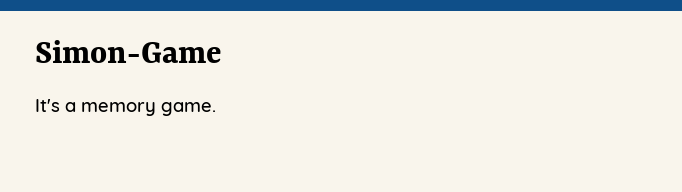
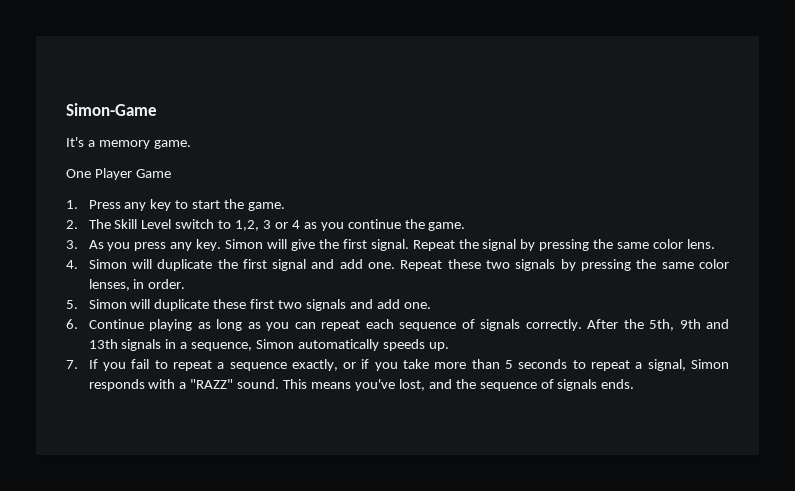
+ One Player Game
+ 1. Press any key to start the game.
+ 2. The Skill Level switch to 1,2, 3 or 4 as you continue the game.
+ 3. As you press any key. Simon will give the first signal. Repeat the signal by pressing the same color lens.
+ 4. Simon will duplicate the first signal and add one. Repeat these two signals by pressing the same color lenses, in order.
+ 5. Simon will duplicate these first two signals and add one.
+ 6. Continue playing as long as you can repeat each sequence of signals correctly. After the 5th, 9th and 13th signals in a sequence, Simon automatically speeds up.
+ 7. If you fail to repeat a sequence exactly, or if you take more than 5 seconds to repeat a signal, Simon responds with a "RAZZ" sound. This means you've lost, and the sequence of signals ends.

